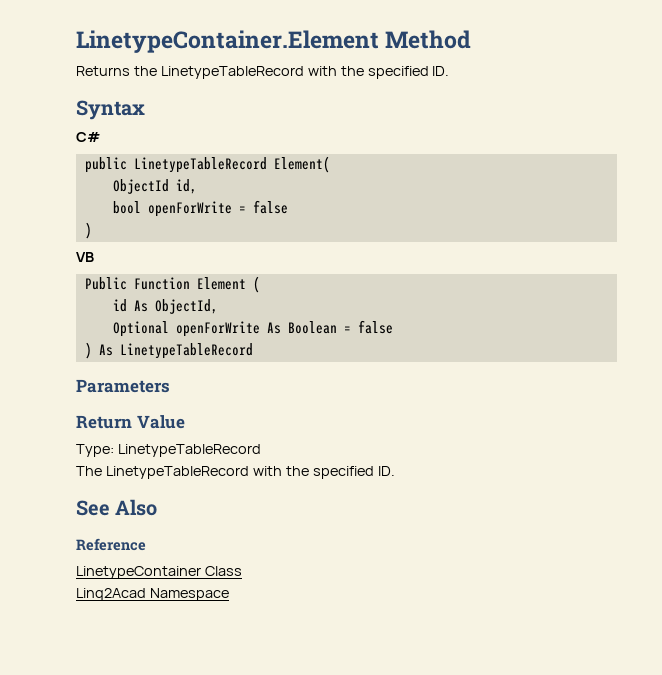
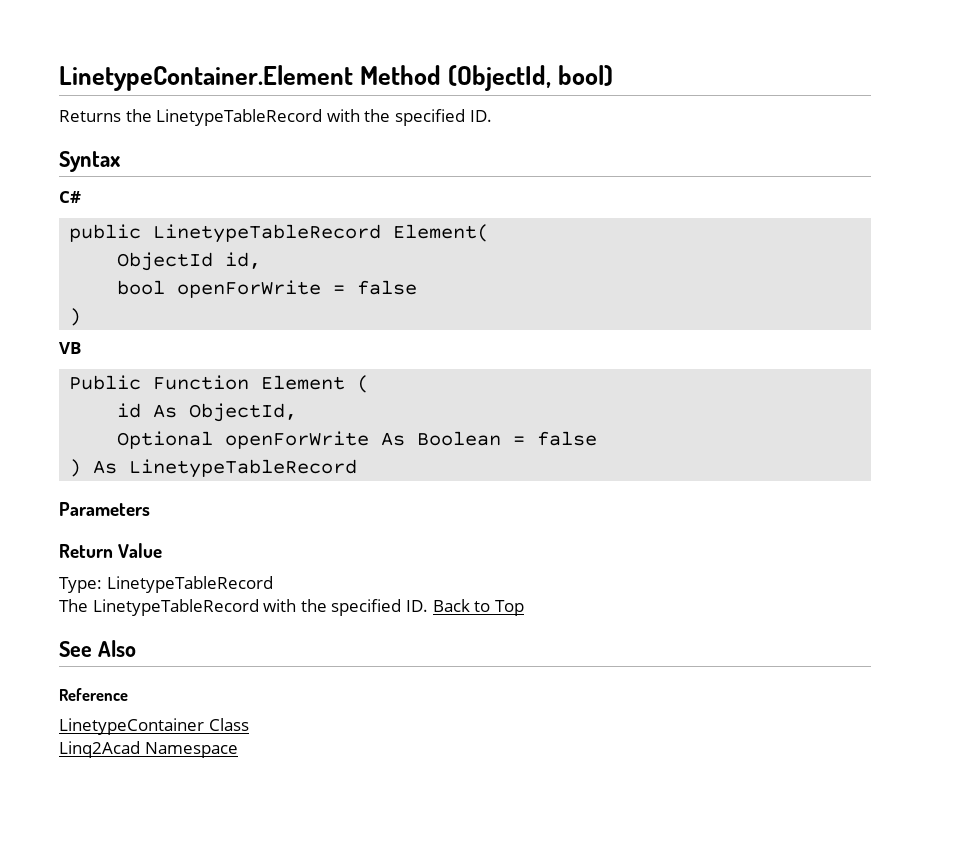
- LinetypeContainer.Element Method
+ LinetypeContainer.Element Method (ObjectId, bool)
- The LinetypeTableRecord with the specified ID.
+ The LinetypeTableRecord with the specified ID. Back to Top

